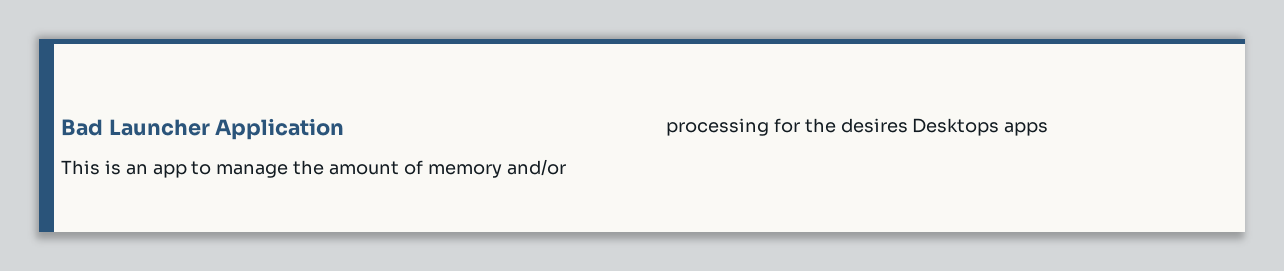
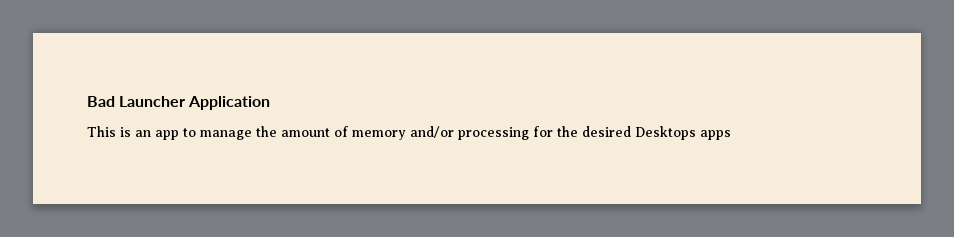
- This is an app to manage the amount of memory and/or processing for the desires Desktops apps
+ This is an app to manage the amount of memory and/or processing for the desired Desktops apps

